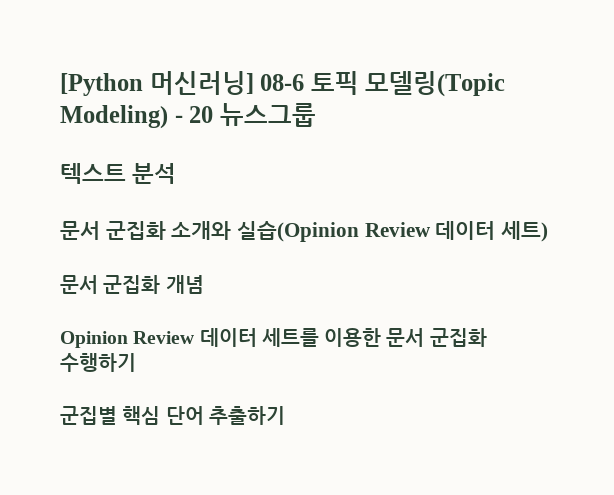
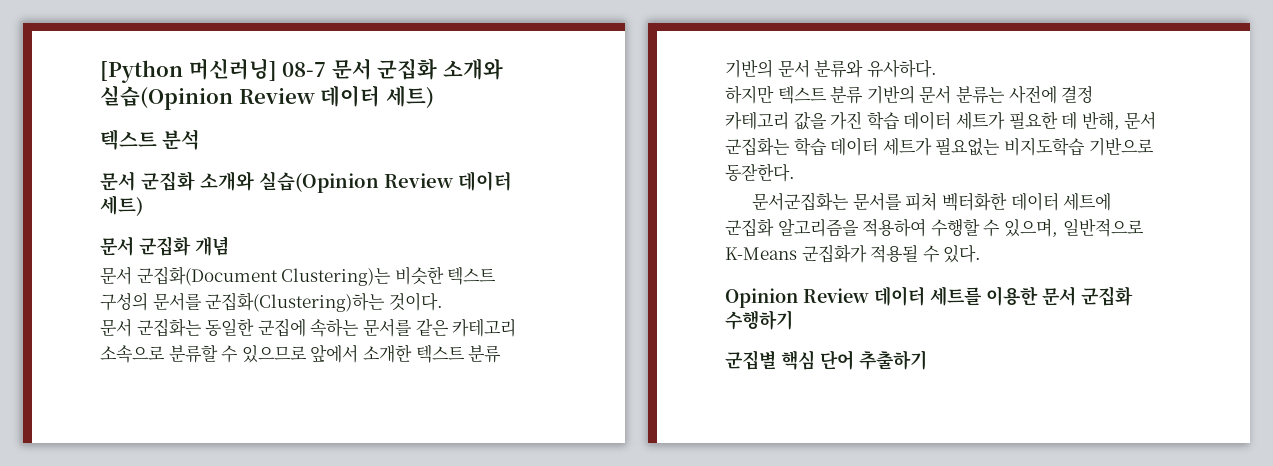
- [Python 머신러닝] 08-6 토픽 모델링(Topic Modeling) - 20 뉴스그룹
+ [Python 머신러닝] 08-7 문서 군집화 소개와 실습(Opinion Review 데이터 세트)
+ 문서 군집화(Document Clustering)는 비슷한 텍스트 구성의 문서를 군집화(Clustering)하는 것이다.
+ 문서 군집화는 동일한 군집에 속하는 문서를 같은 카테고리 소속으로 분류할 수 있으므로 앞에서 소개한 텍스트 분류 기반의 문서 분류와 유사하다.
+ 하지만 텍스트 분류 기반의 문서 분류는 사전에 결정 카테고리 값을 가진 학습 데이터 세트가 필요한 데 반해, 문서 군집화는 학습 데이터 세트가 필요없는 비지도학습 기반으로 동잗한다.
+ 문서군집화는 문서를 피처 벡터화한 데이터 세트에 군집화 알고리즘을 적용하여 수행할 수 있으며, 일반적으로 K-Means 군집화가 적용될 수 있다.

